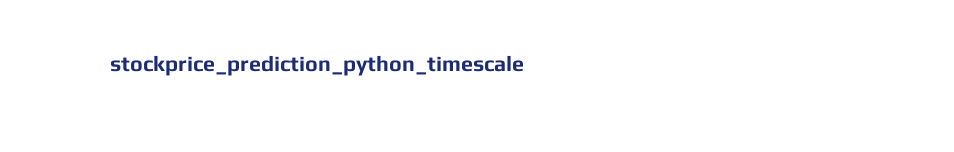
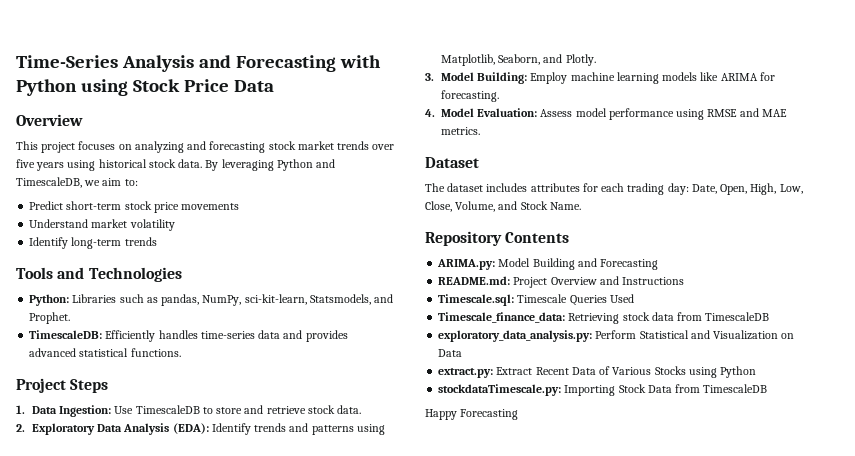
- stockprice_prediction_python_timescale
+ Time-Series Analysis and Forecasting with Python using Stock Price Data
+ Overview
+ This project focuses on analyzing and forecasting stock market trends over five years using historical stock data. By leveraging Python and TimescaleDB, we aim to:
+ Predict short-term stock price movements
+ Understand market volatility
+ Identify long-term trends
+ Tools and Technologies
+ Python: Libraries such as pandas, NumPy, sci-kit-learn, Statsmodels, and Prophet.
+ TimescaleDB: Efficiently handles time-series data and provides advanced statistical functions.
+ Project Steps
+ 1. Data Ingestion: Use TimescaleDB to store and retrieve stock data.
+ 2. Exploratory Data Analysis (EDA): Identify trends and patterns using Matplotlib, Seaborn, and Plotly.
+ 3. Model Building: Employ machine learning models like ARIMA for forecasting.
+ 4. Model Evaluation: Assess model performance using RMSE and MAE metrics.
+ Dataset
+ The dataset includes attributes for each trading day: Date, Open, High, Low, Close, Volume, and Stock Name.
+ Repository Contents
+ ARIMA.py: Model Building and Forecasting
+ README.md: Project Overview and Instructions
+ Timescale.sql: Timescale Queries Used
+ Timescale_finance_data: Retrieving stock data from TimescaleDB
+ exploratory_data_analysis.py: Perform Statistical and Visualization on Data
+ extract.py: Extract Recent Data of Various Stocks using Python
+ stockdataTimescale.py: Importing Stock Data from TimescaleDB
+ Happy Forecasting

